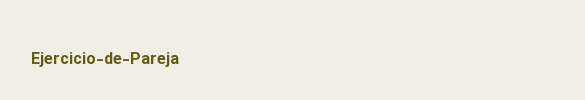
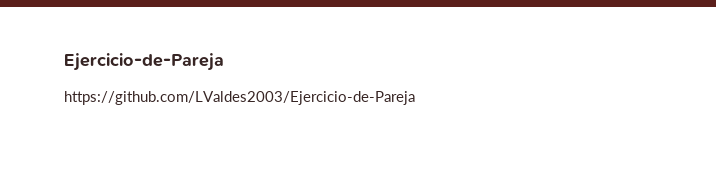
+ https://github.com/LValdes2003/Ejercicio-de-Pareja

